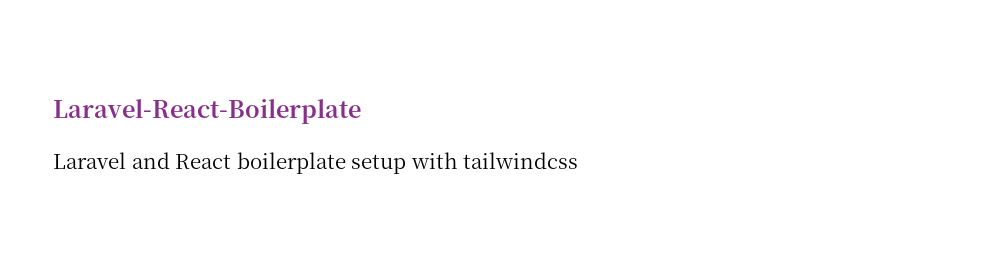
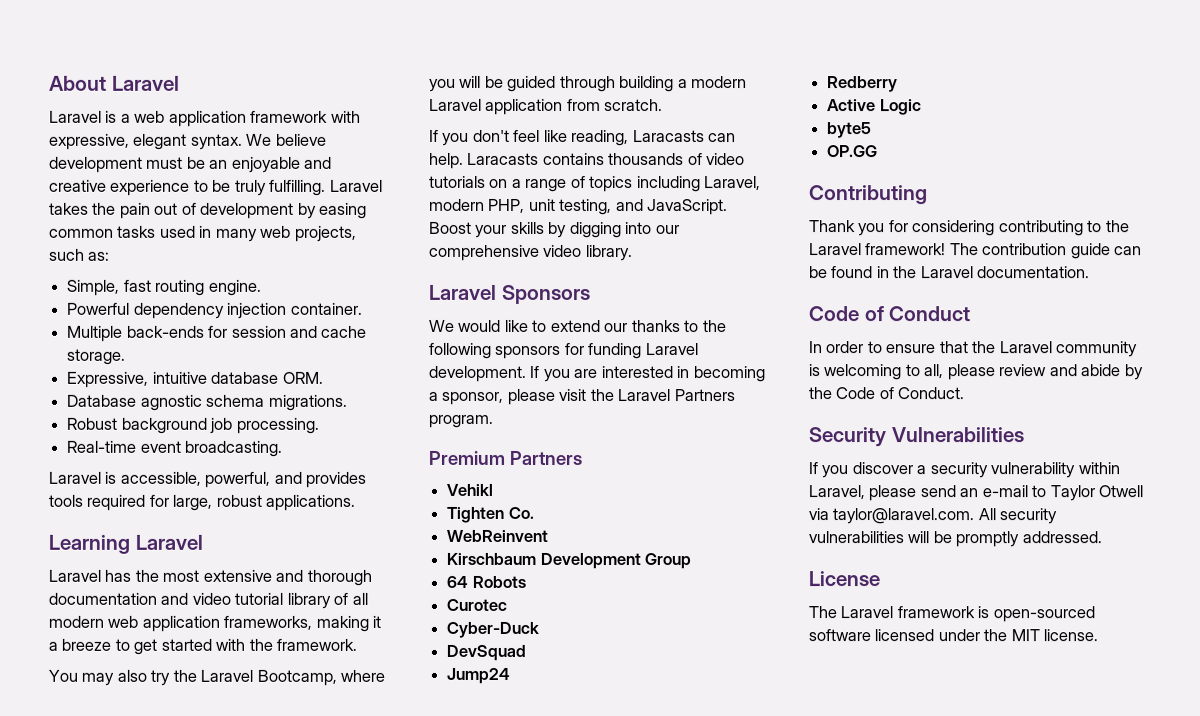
- Laravel-React-Boilerplate
- Laravel and React boilerplate setup with tailwindcss
+ About Laravel
+ Laravel is a web application framework with expressive, elegant syntax. We believe development must be an enjoyable and creative experience to be truly fulfilling. Laravel takes the pain out of development by easing common tasks used in many web projects, such as:
+ Simple, fast routing engine.
+ Powerful dependency injection container.
+ Multiple back-ends for session and cache storage.
+ Expressive, intuitive database ORM.
+ Database agnostic schema migrations.
+ Robust background job processing.
+ Real-time event broadcasting.
+ Laravel is accessible, powerful, and provides tools required for large, robust applications.
+ Learning Laravel
+ Laravel has the most extensive and thorough documentation and video tutorial library of all modern web application frameworks, making it a breeze to get started with the framework.
+ You may also try the Laravel Bootcamp, where you will be guided through building a modern Laravel application from scratch.
+ If you don't feel like reading, Laracasts can help. Laracasts contains thousands of video tutorials on a range of topics including Laravel, modern PHP, unit testing, and JavaScript. Boost your skills by digging into our comprehensive video library.
+ Laravel Sponsors
+ We would like to extend our thanks to the following sponsors for funding Laravel development. If you are interested in becoming a sponsor, please visit the Laravel Partners program.
+ Premium Partners
+ Vehikl
+ Tighten Co.
+ WebReinvent
+ Kirschbaum Development Group
+ 64 Robots
+ Curotec
+ Cyber-Duck
+ DevSquad
+ Jump24
+ Redberry
+ Active Logic
+ byte5
+ OP.GG
+ Contributing
+ Thank you for considering contributing to the Laravel framework! The contribution guide can be found in the Laravel documentation.
+ Code of Conduct
+ In order to ensure that the Laravel community is welcoming to all, please review and abide by the Code of Conduct.
+ Security Vulnerabilities
+ If you discover a security vulnerability within Laravel, please send an e-mail to Taylor Otwell via taylor@laravel.com. All security vulnerabilities will be promptly addressed.
+ License
+ The Laravel framework is open-sourced software licensed under the MIT license.

